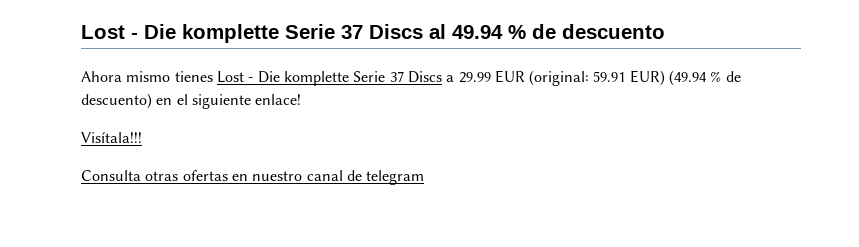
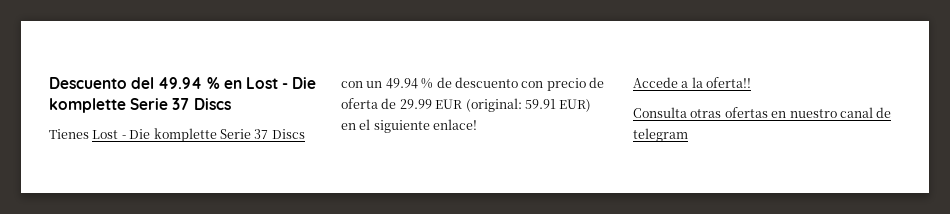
- Lost - Die komplette Serie 37 Discs al 49.94 % de descuento
- Ahora mismo tienes Lost - Die komplette Serie 37 Discs a 29.99 EUR (original: 59.91 EUR) (49.94 % de descuento) en el siguiente enlace!
+ Descuento del 49.94 % en Lost - Die komplette Serie 37 Discs
+ Tienes Lost - Die komplette Serie 37 Discs con un 49.94 % de descuento con precio de oferta de 29.99 EUR (original: 59.91 EUR) en el siguiente enlace!
- Visítala!!!
+ Accede a la oferta!!

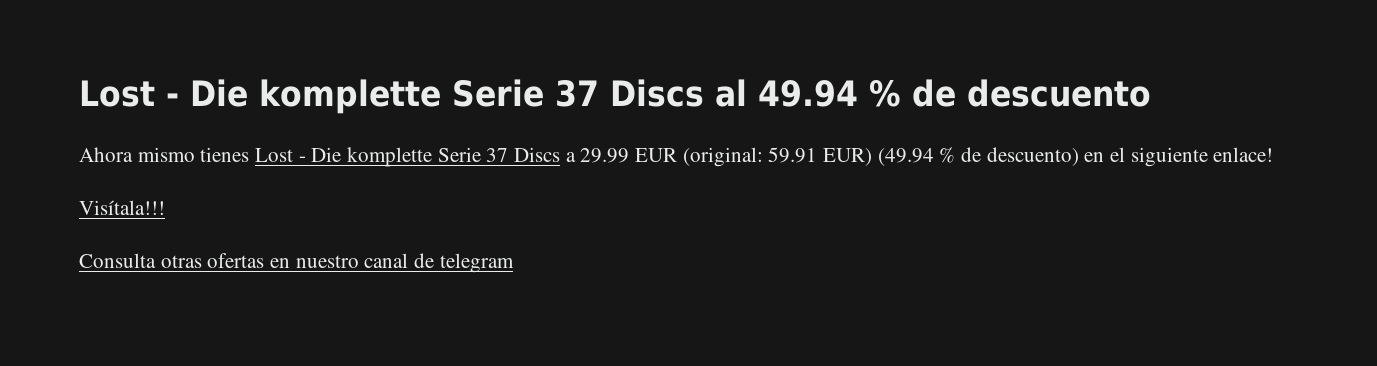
- Descuento del 49.94 % en Lost - Die komplette Serie 37 Discs
- Tienes Lost - Die komplette Serie 37 Discs con un 49.94 % de descuento con precio de oferta de 29.99 EUR (original: 59.91 EUR) en el siguiente enlace!
+ Lost - Die komplette Serie 37 Discs al 49.94 % de descuento
+ Ahora mismo tienes Lost - Die komplette Serie 37 Discs a 29.99 EUR (original: 59.91 EUR) (49.94 % de descuento) en el siguiente enlace!
- Accede a la oferta!!
+ Visítala!!!

